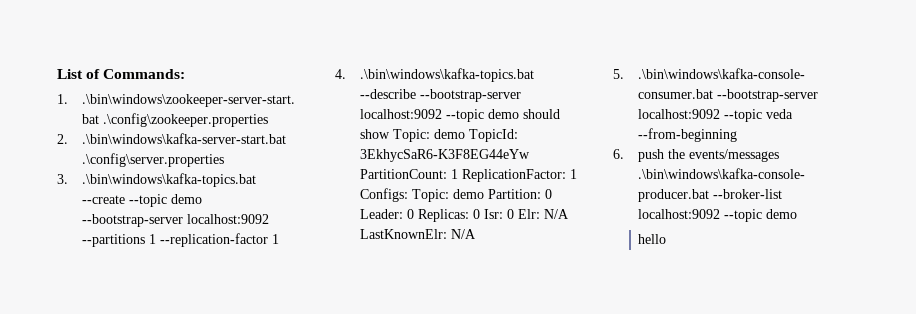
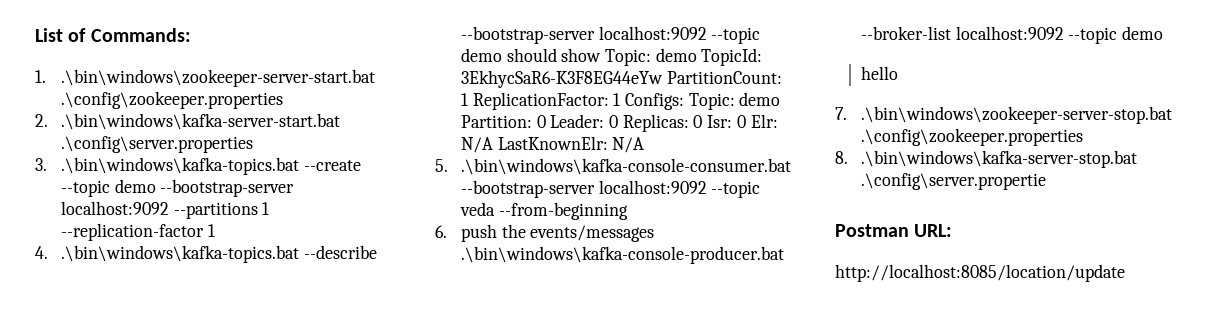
+ 7. .\bin\windows\zookeeper-server-stop.bat .\config\zookeeper.properties
+ 8. .\bin\windows\kafka-server-stop.bat .\config\server.propertie
+ Postman URL:
+ http://localhost:8085/location/update

